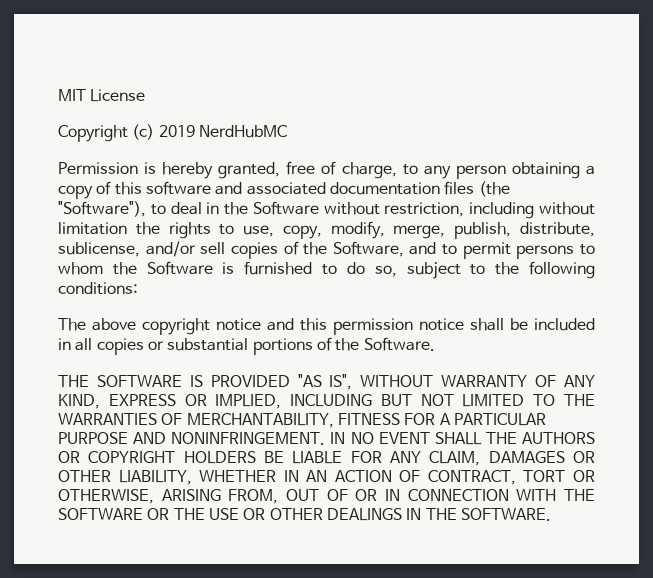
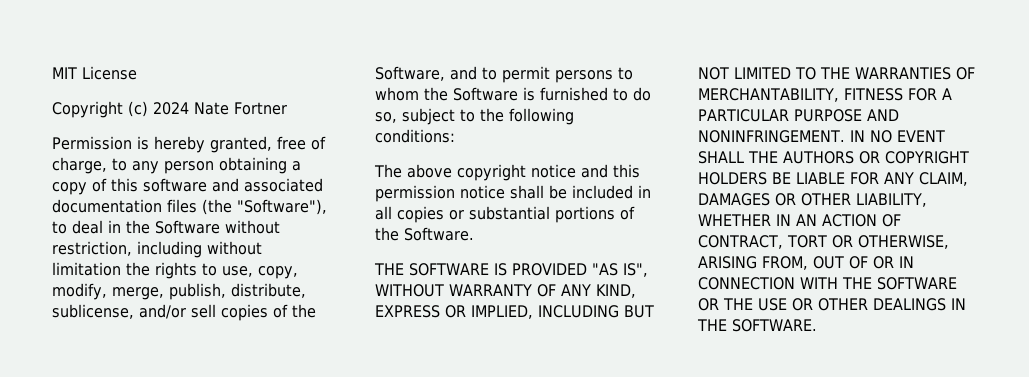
- Copyright (c) 2019 NerdHubMC
+ Copyright (c) 2024 Nate Fortner

